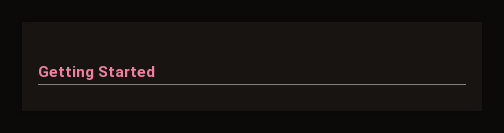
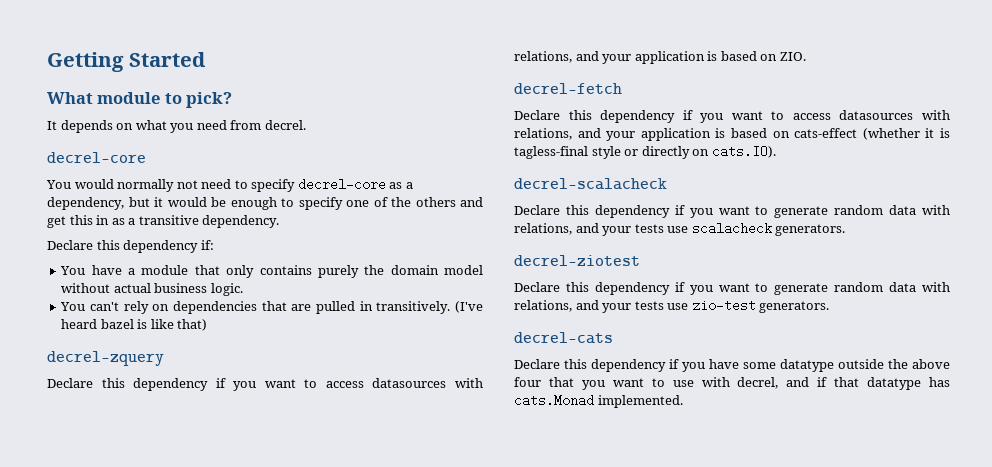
+ What module to pick?
+ It depends on what you need from decrel.
+ decrel-core
+ You would normally not need to specify decrel-core as a dependency, but it would be enough to specify one of the others and get this in as a transitive dependency.
+ Declare this dependency if:
+ You have a module that only contains purely the domain model without actual business logic.
+ You can't rely on dependencies that are pulled in transitively. (I've heard bazel is like that)
+ decrel-zquery
+ Declare this dependency if you want to access datasources with relations, and your application is based on ZIO.
+ decrel-fetch
+ Declare this dependency if you want to access datasources with relations, and your application is based on cats-effect (whether it is tagless-final style or directly on cats.IO).
+ decrel-scalacheck
+ Declare this dependency if you want to generate random data with relations, and your tests use scalacheck generators.
+ decrel-ziotest
+ Declare this dependency if you want to generate random data with relations, and your tests use zio-test generators.
+ decrel-cats
+ Declare this dependency if you have some datatype outside the above four that you want to use with decrel, and if that datatype has cats.Monad implemented.

